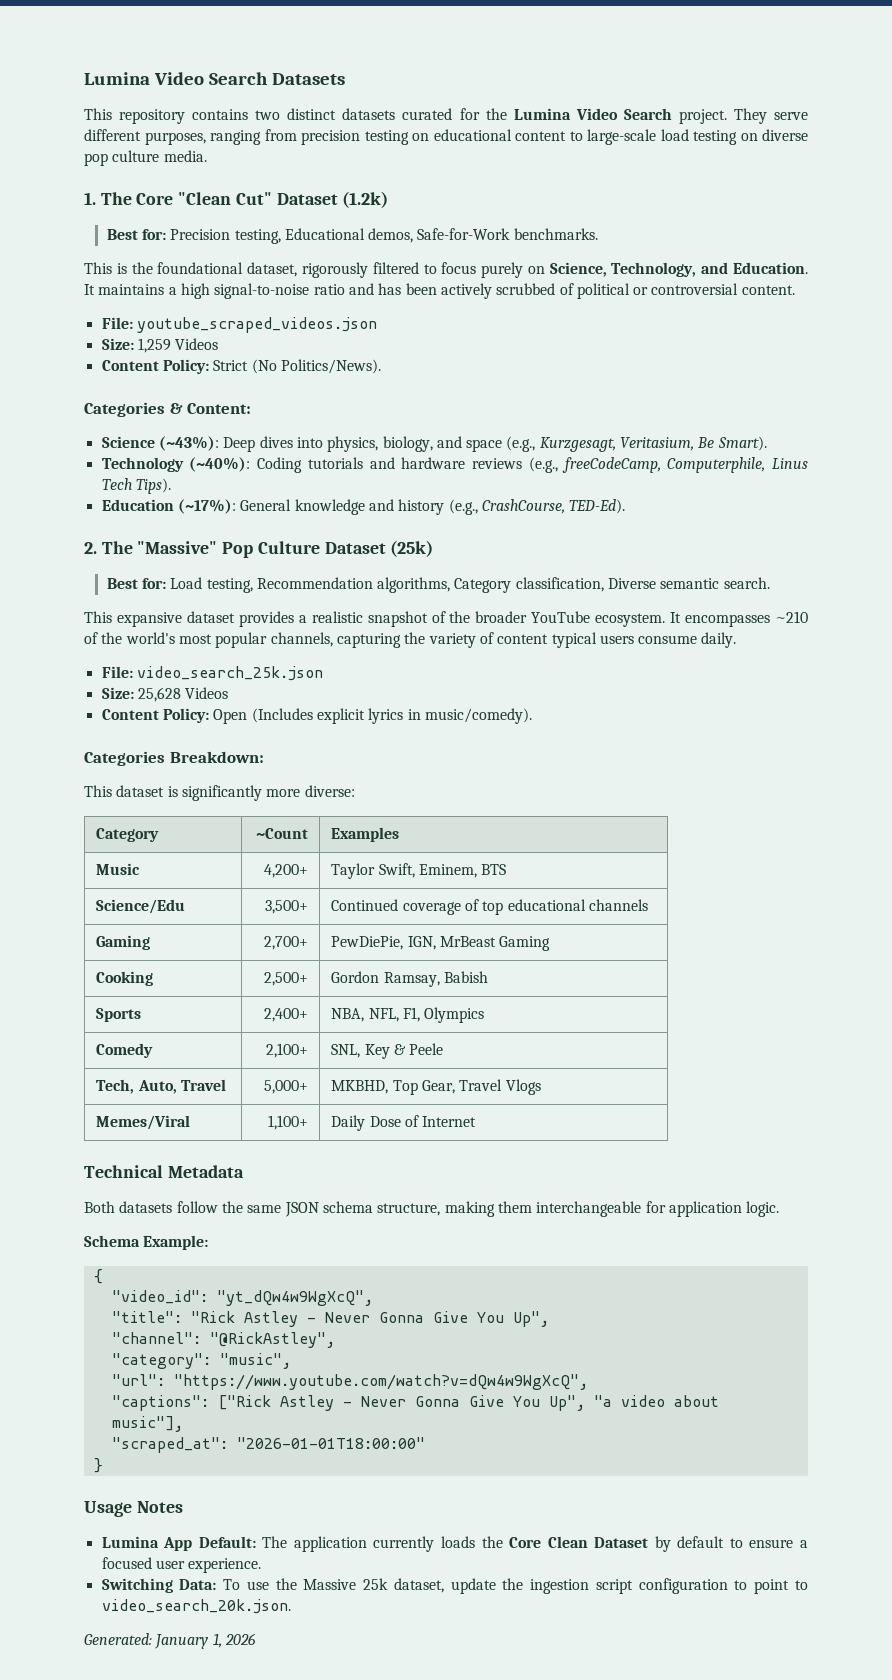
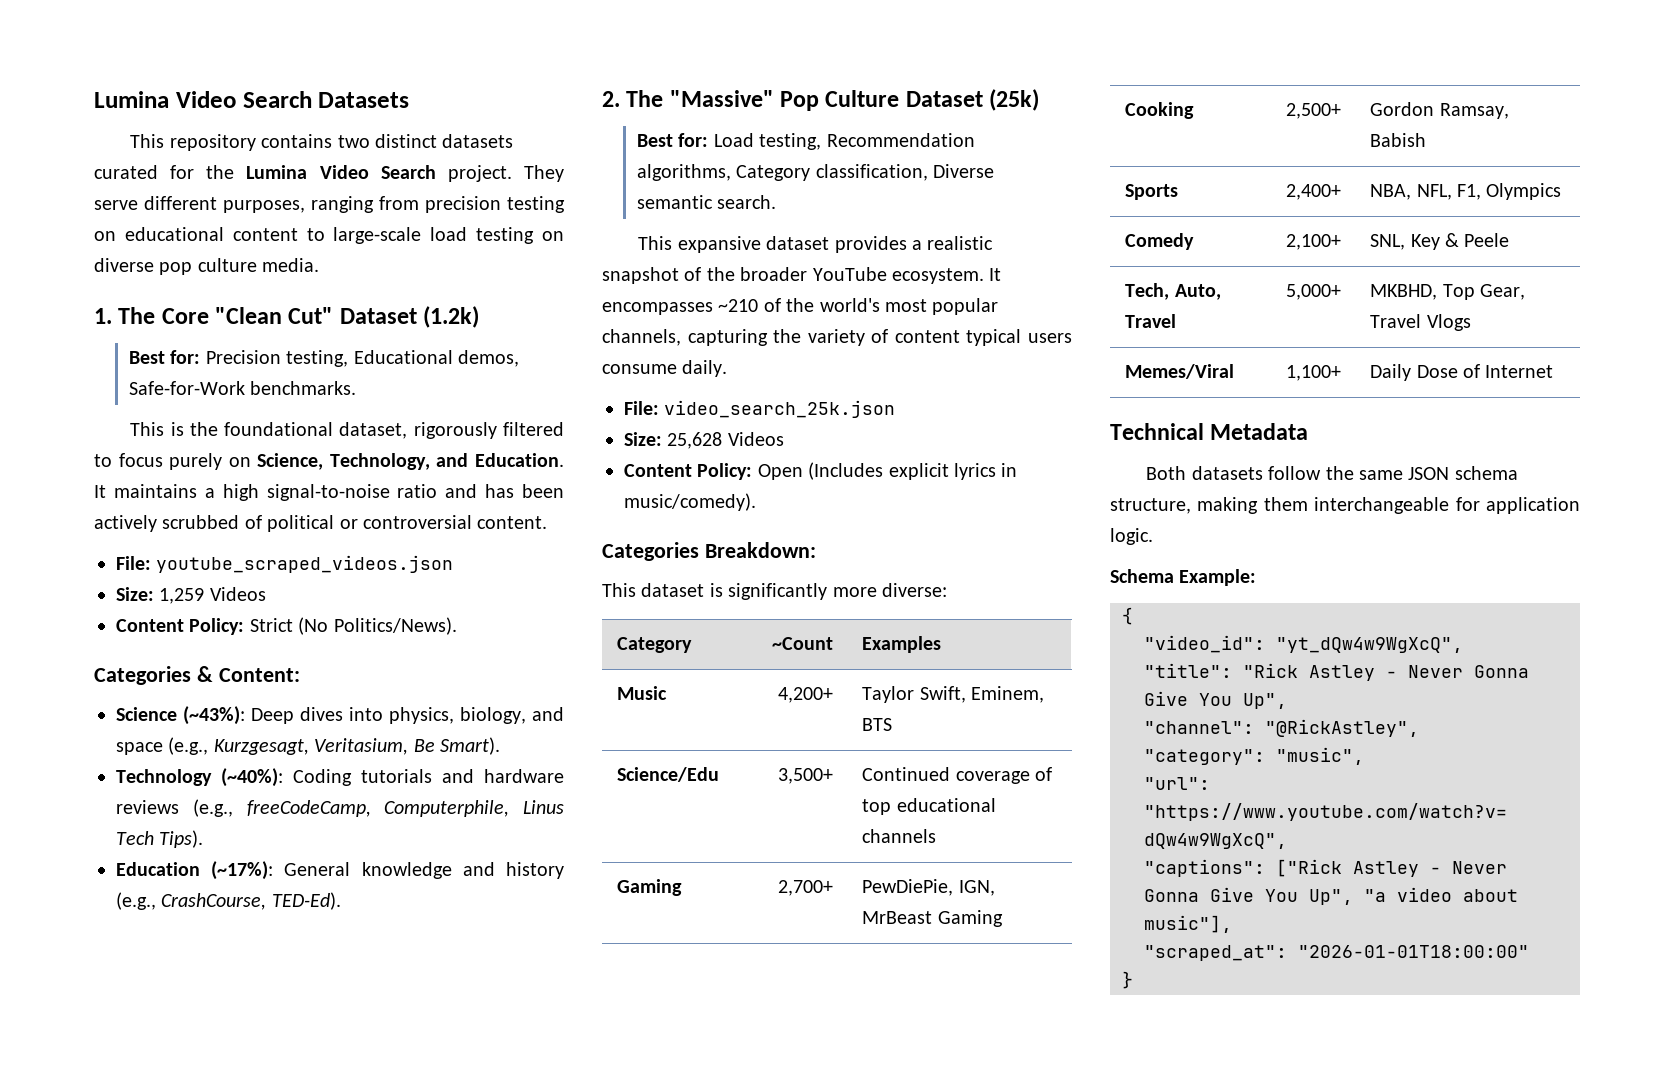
- Usage Notes
- Lumina App Default: The application currently loads the Core Clean Dataset by default to ensure a focused user experience.
- Switching Data: To use the Massive 25k dataset, update the ingestion script configuration to point to video_search_20k.json.
- Generated: January 1, 2026

